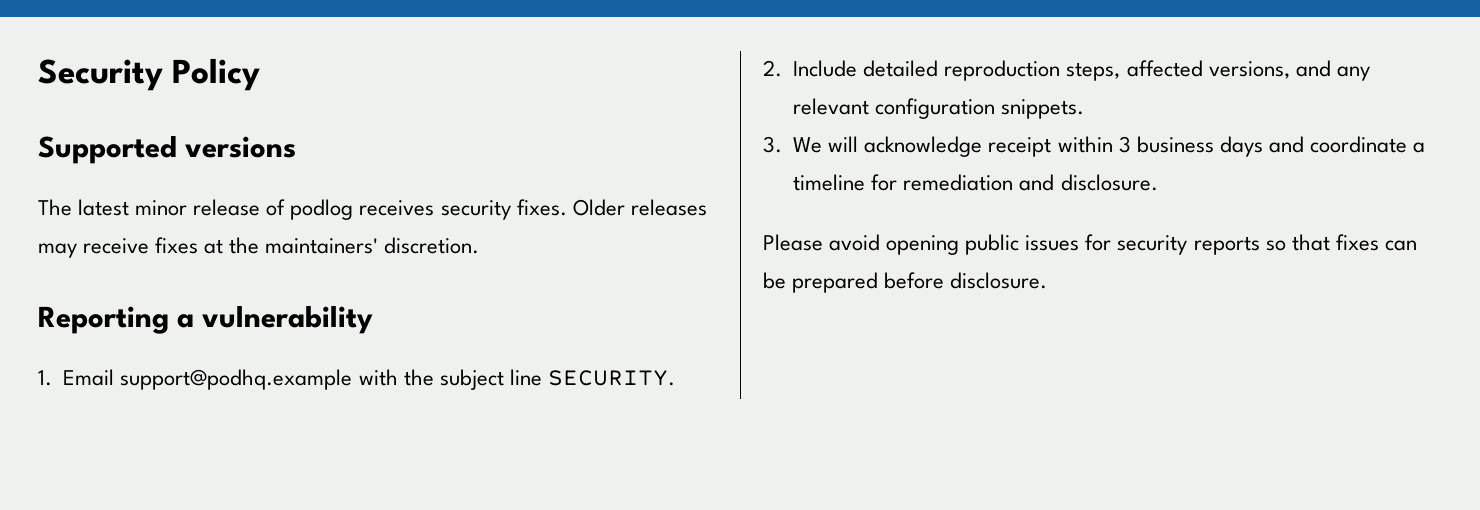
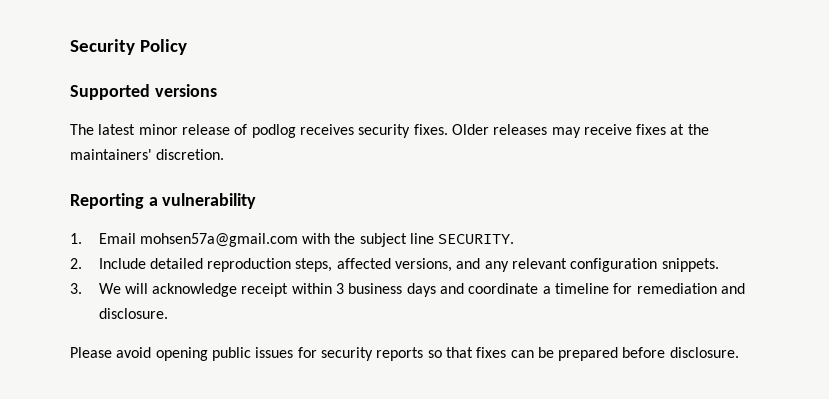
- 1. Email support@podhq.example with the subject line SECURITY.
+ 1. Email mohsen57a@gmail.com with the subject line SECURITY.

